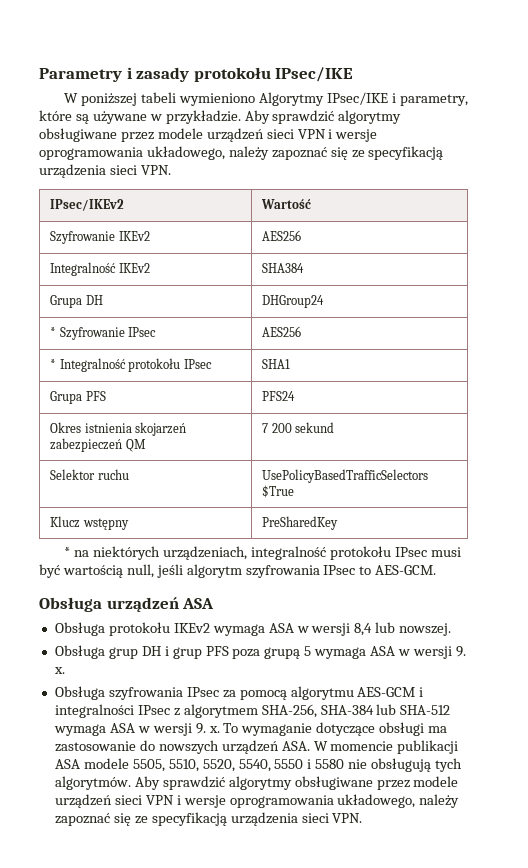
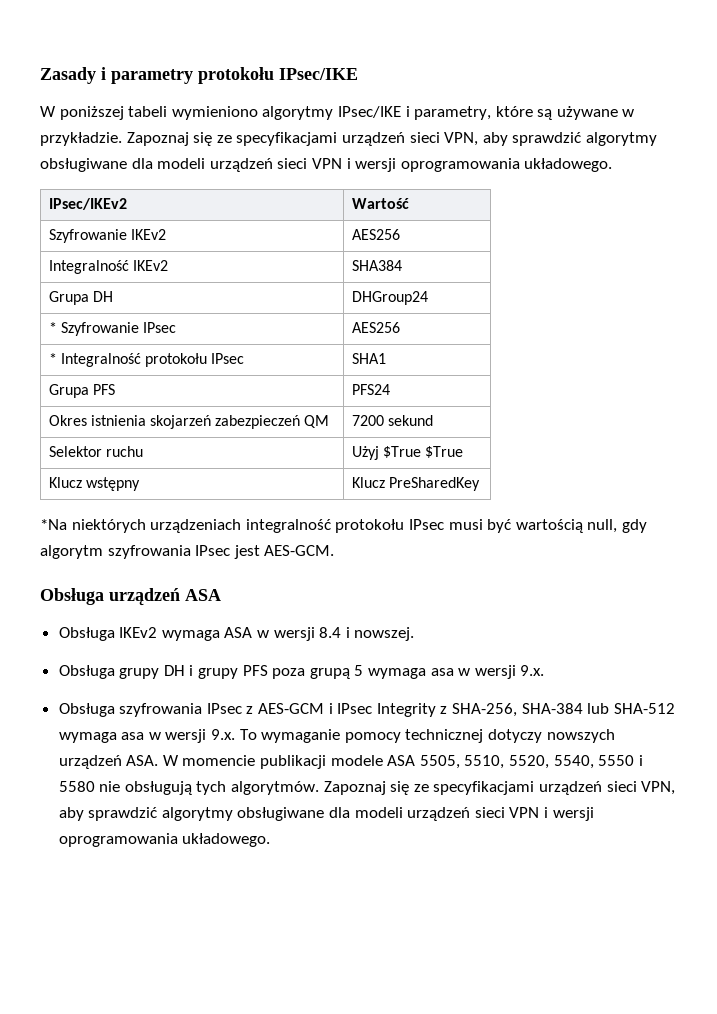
- Parametry i zasady protokołu IPsec/IKE
+ Zasady i parametry protokołu IPsec/IKE
- W poniższej tabeli wymieniono Algorytmy IPsec/IKE i parametry, które są używane w przykładzie. Aby sprawdzić algorytmy obsługiwane przez modele urządzeń sieci VPN i wersje oprogramowania układowego, należy zapoznać się ze specyfikacją urządzenia sieci VPN.
+ W poniższej tabeli wymieniono algorytmy IPsec/IKE i parametry, które są używane w przykładzie. Zapoznaj się ze specyfikacjami urządzeń sieci VPN, aby sprawdzić algorytmy obsługiwane dla modeli urządzeń sieci VPN i wersji oprogramowania układowego.
- Okres istnienia skojarzeń zabezpieczeń QM | 7 200 sekund
+ Okres istnienia skojarzeń zabezpieczeń QM | 7200 sekund
- Selektor ruchu | UsePolicyBasedTrafficSelectors $True
+ Selektor ruchu | Użyj $True $True
- Klucz wstępny | PreSharedKey
+ Klucz wstępny | Klucz PreSharedKey
- * na niektórych urządzeniach, integralność protokołu IPsec musi być wartością null, jeśli algorytm szyfrowania IPsec to AES-GCM.
+ *Na niektórych urządzeniach integralność protokołu IPsec musi być wartością null, gdy algorytm szyfrowania IPsec jest AES-GCM.
- Obsługa protokołu IKEv2 wymaga ASA w wersji 8,4 lub nowszej.
+ Obsługa IKEv2 wymaga ASA w wersji 8.4 i nowszej.
- Obsługa grup DH i grup PFS poza grupą 5 wymaga ASA w wersji 9. x.
+ Obsługa grupy DH i grupy PFS poza grupą 5 wymaga asa w wersji 9.x.
- Obsługa szyfrowania IPsec za pomocą algorytmu AES-GCM i integralności IPsec z algorytmem SHA-256, SHA-384 lub SHA-512 wymaga ASA w wersji 9. x. To wymaganie dotyczące obsługi ma zastosowanie do nowszych urządzeń ASA. W momencie publikacji ASA modele 5505, 5510, 5520, 5540, 5550 i 5580 nie obsługują tych algorytmów. Aby sprawdzić algorytmy obsługiwane przez modele urządzeń sieci VPN i wersje oprogramowania układowego, należy zapoznać się ze specyfikacją urządzenia sieci VPN.
+ Obsługa szyfrowania IPsec z AES-GCM i IPsec Integrity z SHA-256, SHA-384 lub SHA-512 wymaga asa w wersji 9.x. To wymaganie pomocy technicznej dotyczy nowszych urządzeń ASA. W momencie publikacji modele ASA 5505, 5510, 5520, 5540, 5550 i 5580 nie obsługują tych algorytmów. Zapoznaj się ze specyfikacjami urządzeń sieci VPN, aby sprawdzić algorytmy obsługiwane dla modeli urządzeń sieci VPN i wersji oprogramowania układowego.

